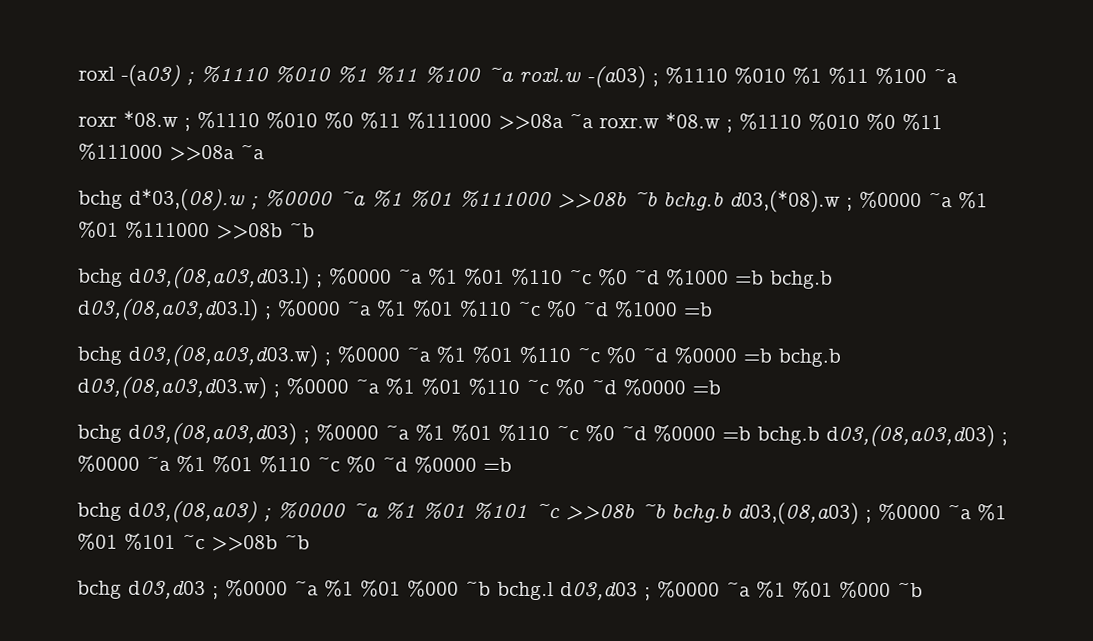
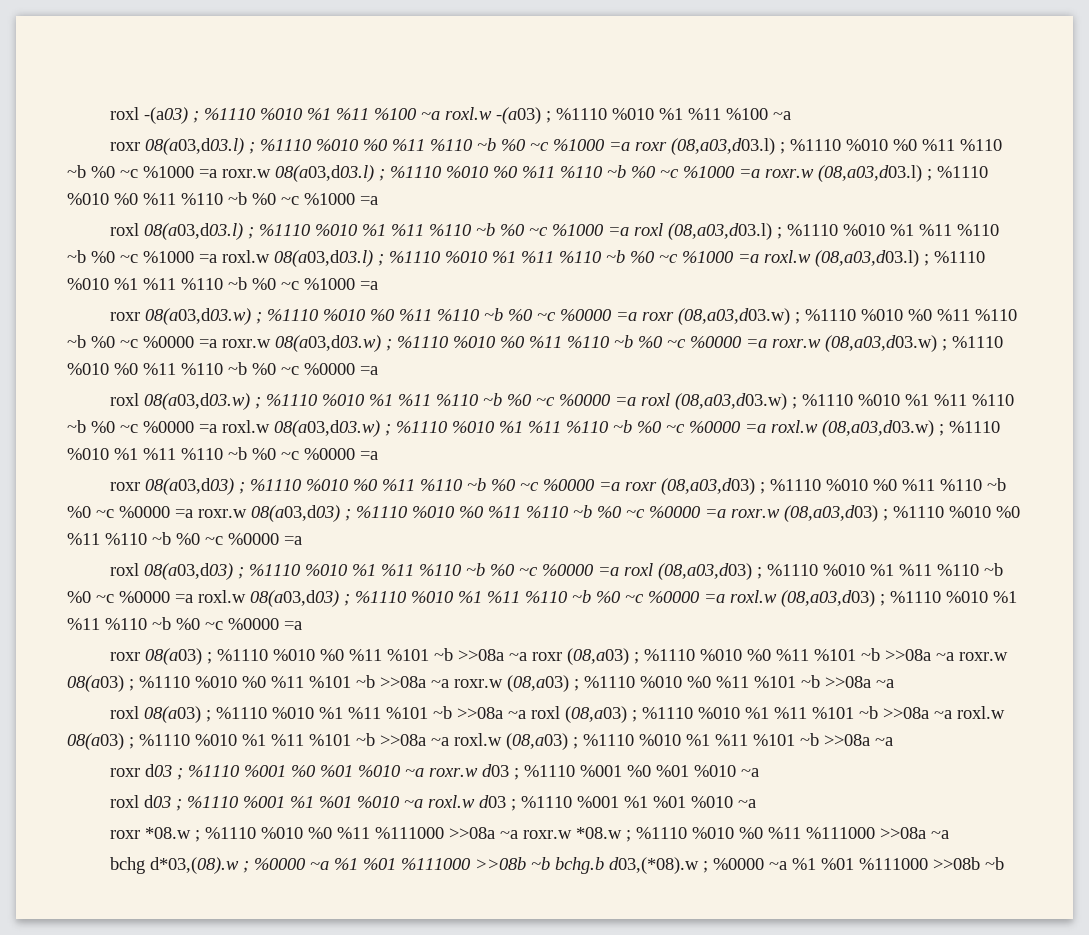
+ roxr 08(a03,d03.l) ; %1110 %010 %0 %11 %110 ~b %0 ~c %1000 =a roxr (08,a03,d03.l) ; %1110 %010 %0 %11 %110 ~b %0 ~c %1000 =a roxr.w 08(a03,d03.l) ; %1110 %010 %0 %11 %110 ~b %0 ~c %1000 =a roxr.w (08,a03,d03.l) ; %1110 %010 %0 %11 %110 ~b %0 ~c %1000 =a
+ roxl 08(a03,d03.l) ; %1110 %010 %1 %11 %110 ~b %0 ~c %1000 =a roxl (08,a03,d03.l) ; %1110 %010 %1 %11 %110 ~b %0 ~c %1000 =a roxl.w 08(a03,d03.l) ; %1110 %010 %1 %11 %110 ~b %0 ~c %1000 =a roxl.w (08,a03,d03.l) ; %1110 %010 %1 %11 %110 ~b %0 ~c %1000 =a
+ roxr 08(a03,d03.w) ; %1110 %010 %0 %11 %110 ~b %0 ~c %0000 =a roxr (08,a03,d03.w) ; %1110 %010 %0 %11 %110 ~b %0 ~c %0000 =a roxr.w 08(a03,d03.w) ; %1110 %010 %0 %11 %110 ~b %0 ~c %0000 =a roxr.w (08,a03,d03.w) ; %1110 %010 %0 %11 %110 ~b %0 ~c %0000 =a
+ roxl 08(a03,d03.w) ; %1110 %010 %1 %11 %110 ~b %0 ~c %0000 =a roxl (08,a03,d03.w) ; %1110 %010 %1 %11 %110 ~b %0 ~c %0000 =a roxl.w 08(a03,d03.w) ; %1110 %010 %1 %11 %110 ~b %0 ~c %0000 =a roxl.w (08,a03,d03.w) ; %1110 %010 %1 %11 %110 ~b %0 ~c %0000 =a
+ roxr 08(a03,d03) ; %1110 %010 %0 %11 %110 ~b %0 ~c %0000 =a roxr (08,a03,d03) ; %1110 %010 %0 %11 %110 ~b %0 ~c %0000 =a roxr.w 08(a03,d03) ; %1110 %010 %0 %11 %110 ~b %0 ~c %0000 =a roxr.w (08,a03,d03) ; %1110 %010 %0 %11 %110 ~b %0 ~c %0000 =a
+ roxl 08(a03,d03) ; %1110 %010 %1 %11 %110 ~b %0 ~c %0000 =a roxl (08,a03,d03) ; %1110 %010 %1 %11 %110 ~b %0 ~c %0000 =a roxl.w 08(a03,d03) ; %1110 %010 %1 %11 %110 ~b %0 ~c %0000 =a roxl.w (08,a03,d03) ; %1110 %010 %1 %11 %110 ~b %0 ~c %0000 =a
+ roxr 08(a03) ; %1110 %010 %0 %11 %101 ~b >>08a ~a roxr (08,a03) ; %1110 %010 %0 %11 %101 ~b >>08a ~a roxr.w 08(a03) ; %1110 %010 %0 %11 %101 ~b >>08a ~a roxr.w (08,a03) ; %1110 %010 %0 %11 %101 ~b >>08a ~a
+ roxl 08(a03) ; %1110 %010 %1 %11 %101 ~b >>08a ~a roxl (08,a03) ; %1110 %010 %1 %11 %101 ~b >>08a ~a roxl.w 08(a03) ; %1110 %010 %1 %11 %101 ~b >>08a ~a roxl.w (08,a03) ; %1110 %010 %1 %11 %101 ~b >>08a ~a
+ roxr d03 ; %1110 %001 %0 %01 %010 ~a roxr.w d03 ; %1110 %001 %0 %01 %010 ~a
+ roxl d03 ; %1110 %001 %1 %01 %010 ~a roxl.w d03 ; %1110 %001 %1 %01 %010 ~a
- bchg d03,(08,a03,d03.l) ; %0000 ~a %1 %01 %110 ~c %0 ~d %1000 =b bchg.b d03,(08,a03,d03.l) ; %0000 ~a %1 %01 %110 ~c %0 ~d %1000 =b
- bchg d03,(08,a03,d03.w) ; %0000 ~a %1 %01 %110 ~c %0 ~d %0000 =b bchg.b d03,(08,a03,d03.w) ; %0000 ~a %1 %01 %110 ~c %0 ~d %0000 =b
- bchg d03,(08,a03,d03) ; %0000 ~a %1 %01 %110 ~c %0 ~d %0000 =b bchg.b d03,(08,a03,d03) ; %0000 ~a %1 %01 %110 ~c %0 ~d %0000 =b
- bchg d03,(08,a03) ; %0000 ~a %1 %01 %101 ~c >>08b ~b bchg.b d03,(08,a03) ; %0000 ~a %1 %01 %101 ~c >>08b ~b
- bchg d03,d03 ; %0000 ~a %1 %01 %000 ~b bchg.l d03,d03 ; %0000 ~a %1 %01 %000 ~b

